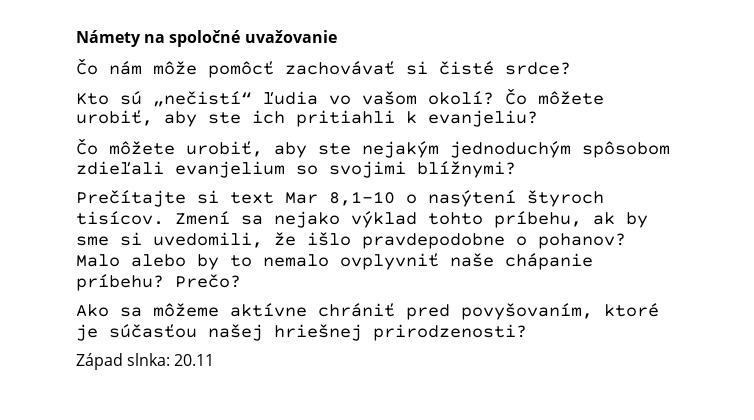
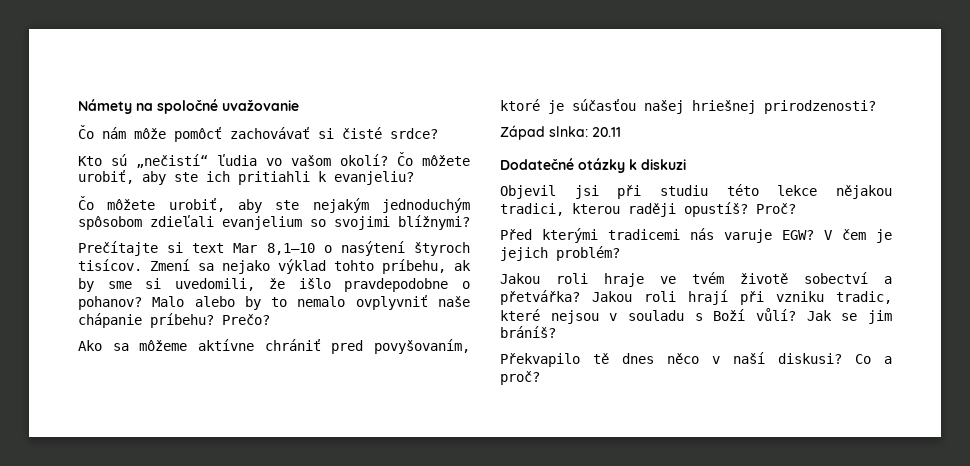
+ Dodatečné otázky k diskuzi
+ Objevil jsi při studiu této lekce nějakou tradici, kterou raději opustíš? Proč?
+ Před kterými tradicemi nás varuje EGW? V čem je jejich problém?
+ Jakou roli hraje ve tvém životě sobectví a přetvářka? Jakou roli hrají při vzniku tradic, které nejsou v souladu s Boží vůlí? Jak se jim bráníš?
+ Překvapilo tě dnes něco v naší diskusi? Co a proč?

